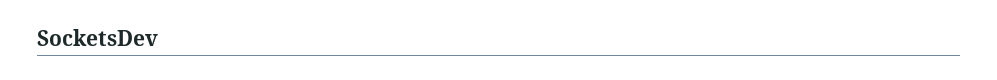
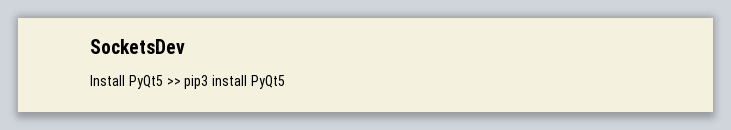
+ Install PyQt5 >> pip3 install PyQt5

